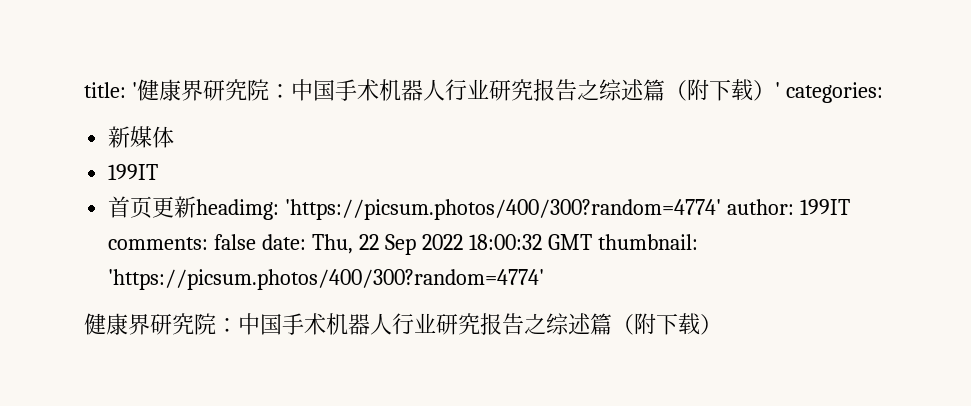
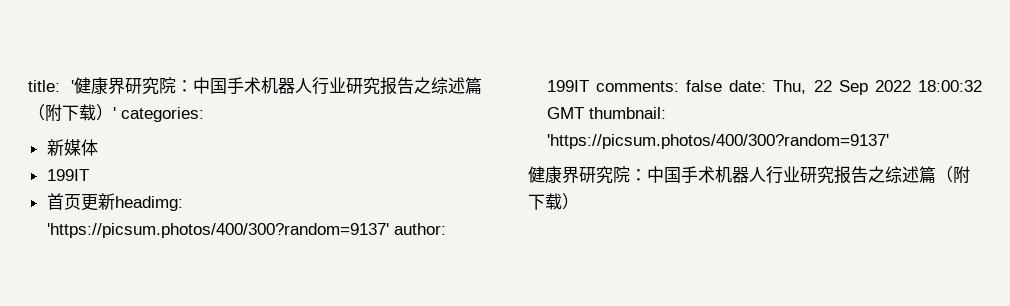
- 首页更新headimg: 'https://picsum.photos/400/300?random=4774' author: 199IT comments: false date: Thu, 22 Sep 2022 18:00:32 GMT thumbnail: 'https://picsum.photos/400/300?random=4774'
+ 首页更新headimg: 'https://picsum.photos/400/300?random=9137' author: 199IT comments: false date: Thu, 22 Sep 2022 18:00:32 GMT thumbnail: 'https://picsum.photos/400/300?random=9137'

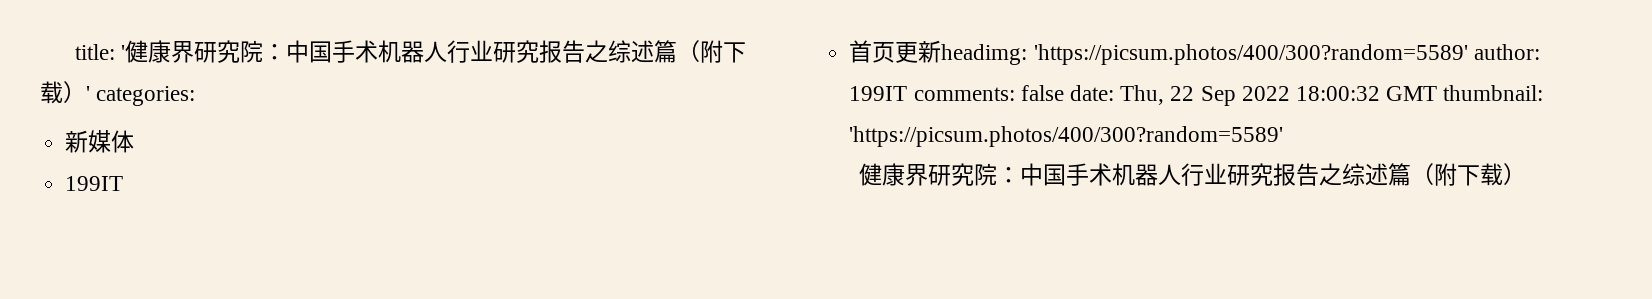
- 首页更新headimg: 'https://picsum.photos/400/300?random=9137' author: 199IT comments: false date: Thu, 22 Sep 2022 18:00:32 GMT thumbnail: 'https://picsum.photos/400/300?random=9137'
+ 首页更新headimg: 'https://picsum.photos/400/300?random=5589' author: 199IT comments: false date: Thu, 22 Sep 2022 18:00:32 GMT thumbnail: 'https://picsum.photos/400/300?random=5589'

